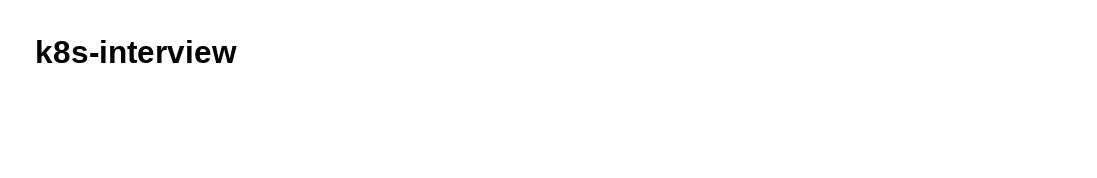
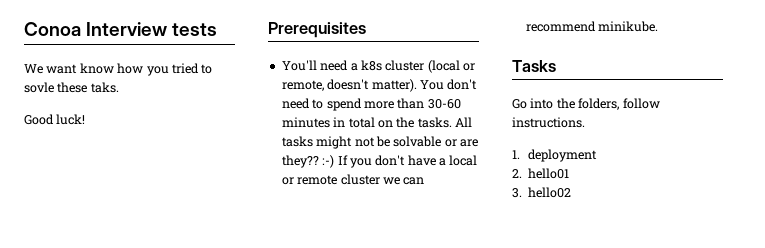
- k8s-interview
+ Conoa Interview tests
+ We want know how you tried to sovle these taks.
+ Good luck!
+ Prerequisites
+ You'll need a k8s cluster (local or remote, doesn't matter). You don't need to spend more than 30-60 minutes in total on the tasks. All tasks might not be solvable or are they?? :-) If you don't have a local or remote cluster we can recommend minikube.
+ Tasks
+ Go into the folders, follow instructions.
+ 1. deployment
+ 2. hello01
+ 3. hello02

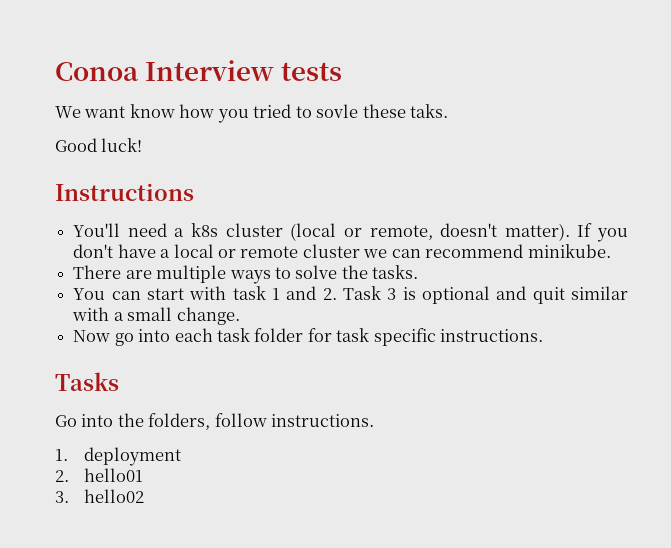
- Prerequisites
+ Instructions
- You don't need to spend more than 30-60 minutes in total on the tasks. All tasks might not be solvable or are they?? :-) If you don't have a local or remote cluster we can recommend minikube.
+ If you don't have a local or remote cluster we can recommend minikube.
+ There are multiple ways to solve the tasks.
+ You can start with task 1 and 2. Task 3 is optional and quit similar with a small change.
+ Now go into each task folder for task specific instructions.

